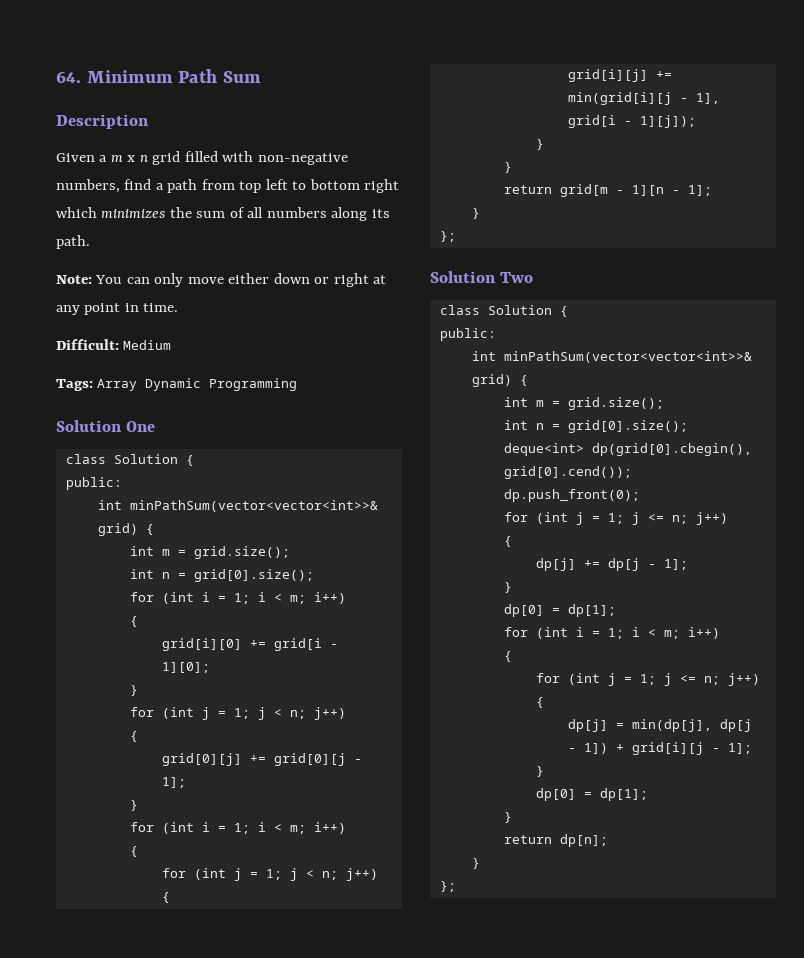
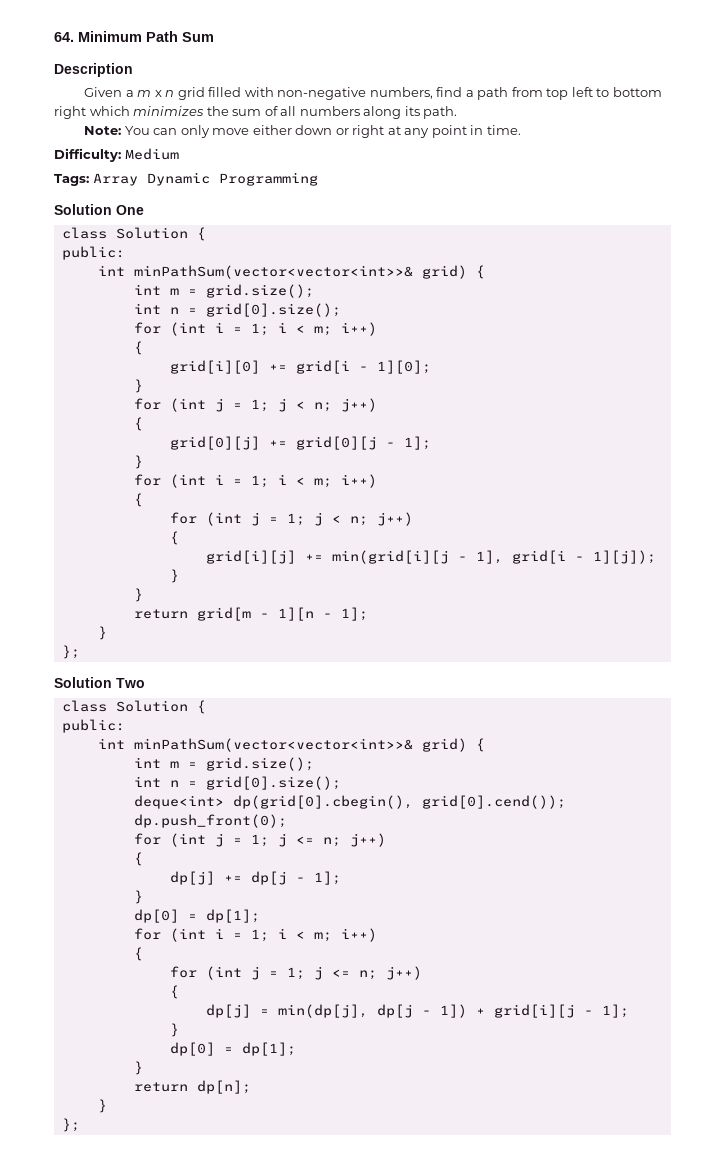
- Difficult: Medium
+ Difficulty: Medium

